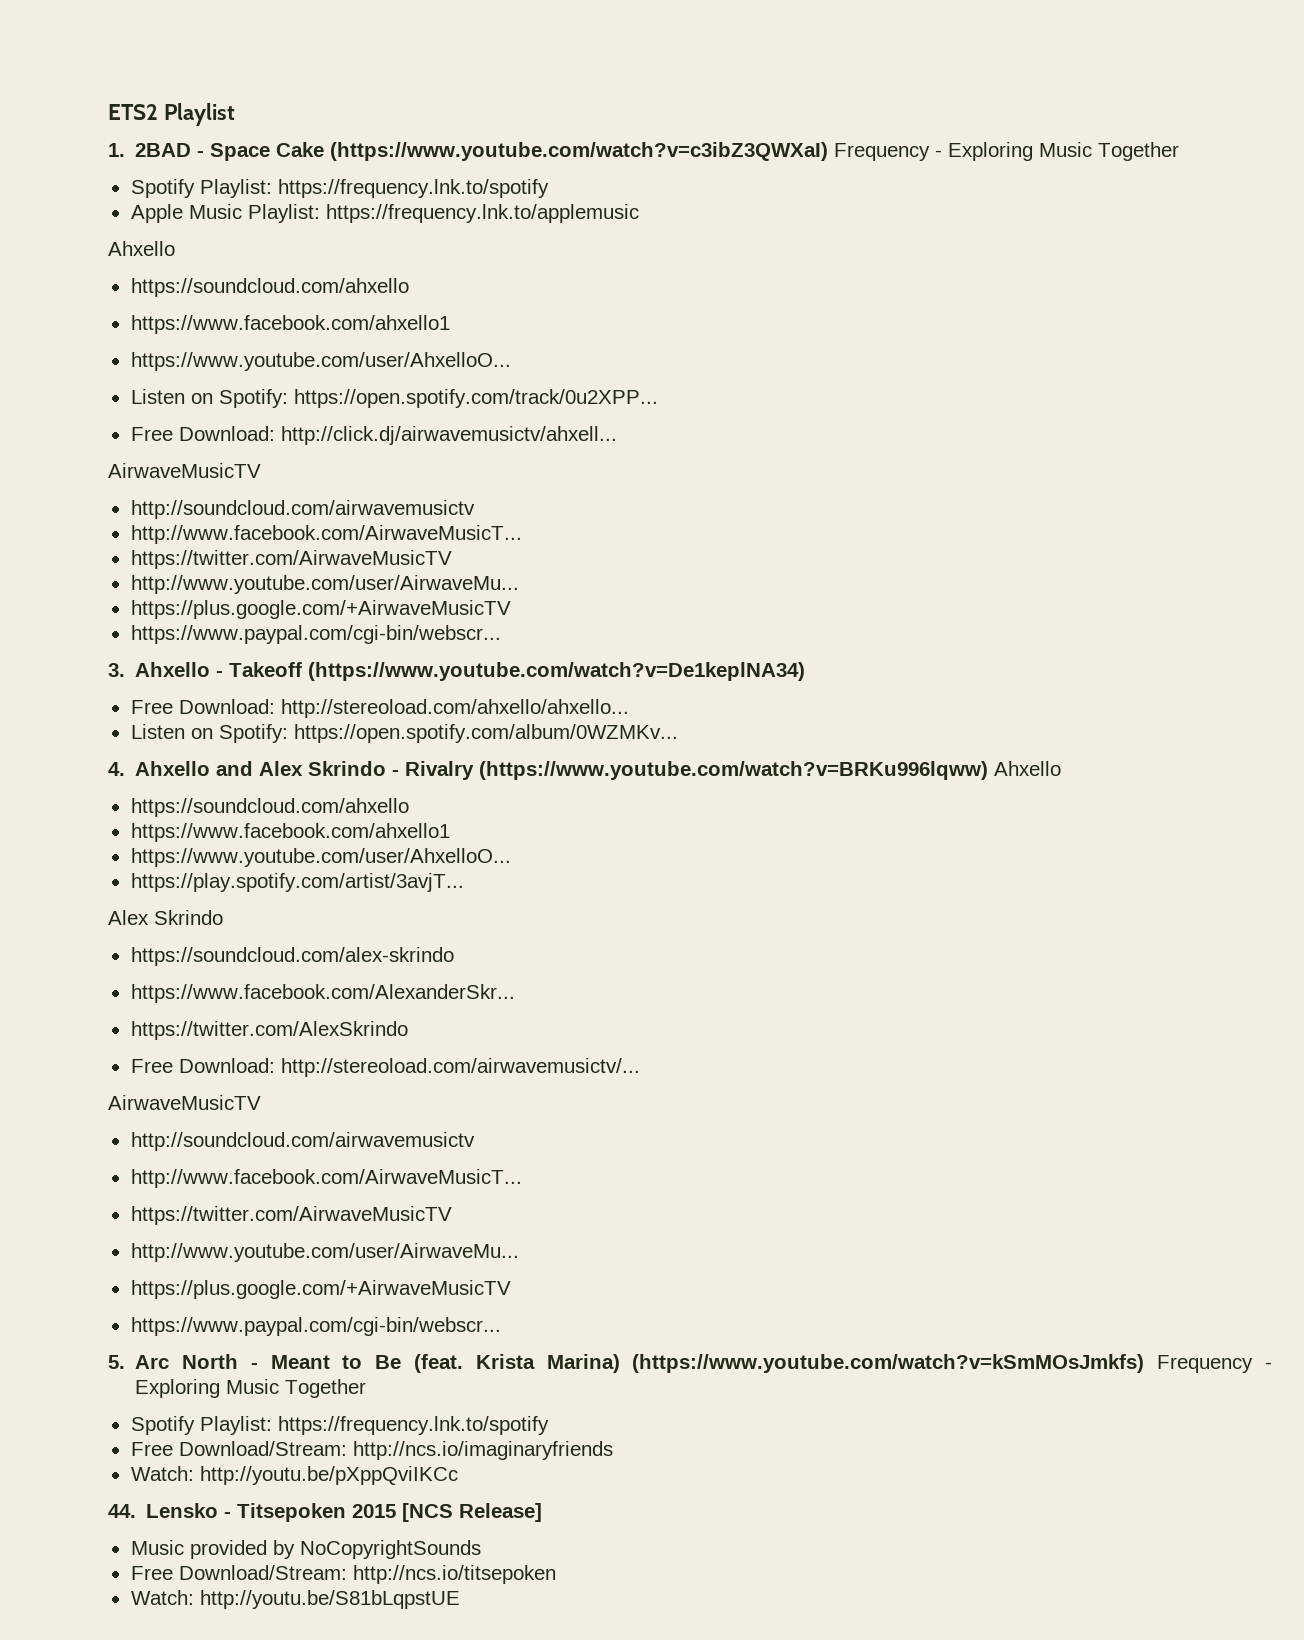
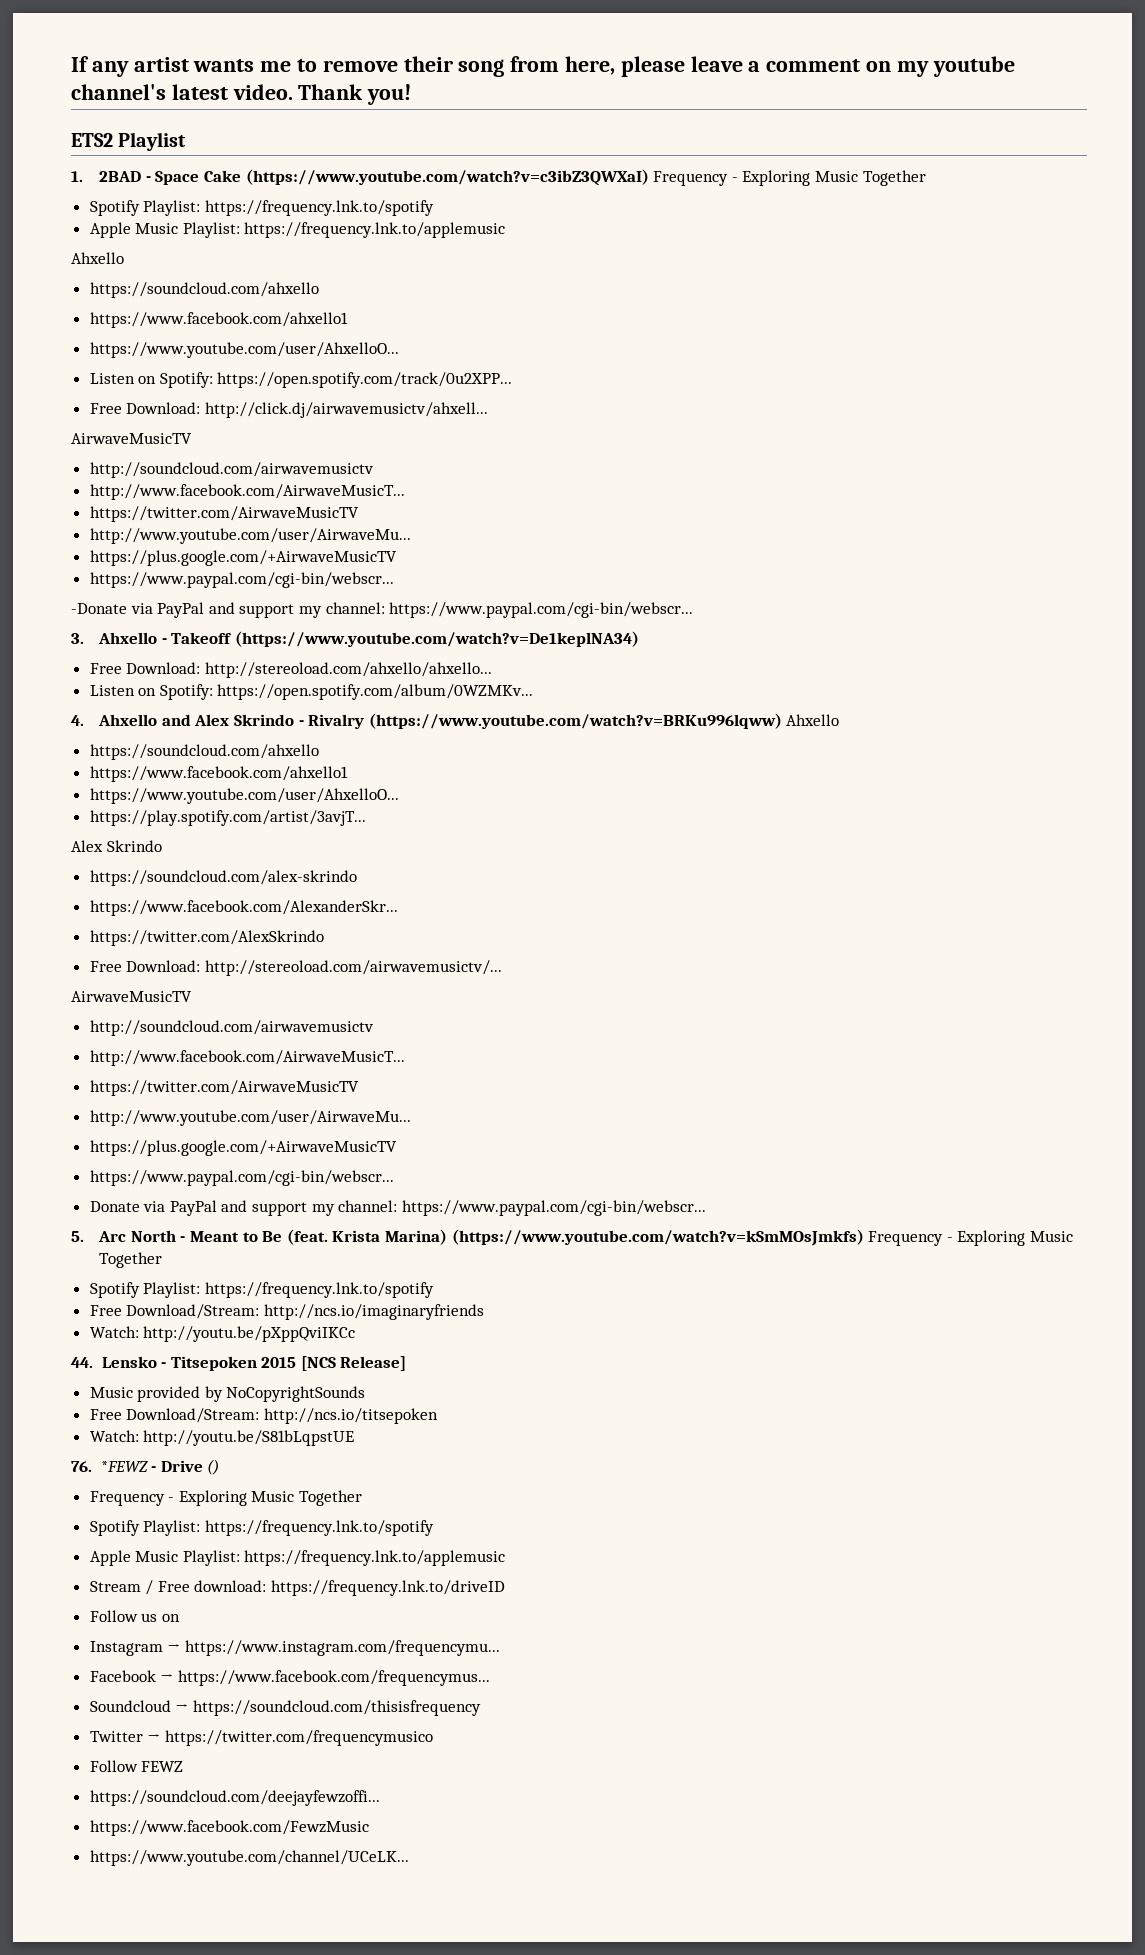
+ If any artist wants me to remove their song from here, please leave a comment on my youtube channel's latest video. Thank you!
+ -Donate via PayPal and support my channel: https://www.paypal.com/cgi-bin/webscr...
+ Donate via PayPal and support my channel: https://www.paypal.com/cgi-bin/webscr...
+ 76. *FEWZ - Drive ()
+ Frequency - Exploring Music Together
+ Spotify Playlist: https://frequency.lnk.to/spotify
+ Apple Music Playlist: https://frequency.lnk.to/applemusic
+ Stream / Free download: https://frequency.lnk.to/driveID
+ Follow us on
+ Instagram → https://www.instagram.com/frequencymu...
+ Facebook → https://www.facebook.com/frequencymus...
+ Soundcloud → https://soundcloud.com/thisisfrequency
+ Twitter → https://twitter.com/frequencymusico
+ Follow FEWZ
+ https://soundcloud.com/deejayfewzoffi...
+ https://www.facebook.com/FewzMusic
+ https://www.youtube.com/channel/UCeLK...

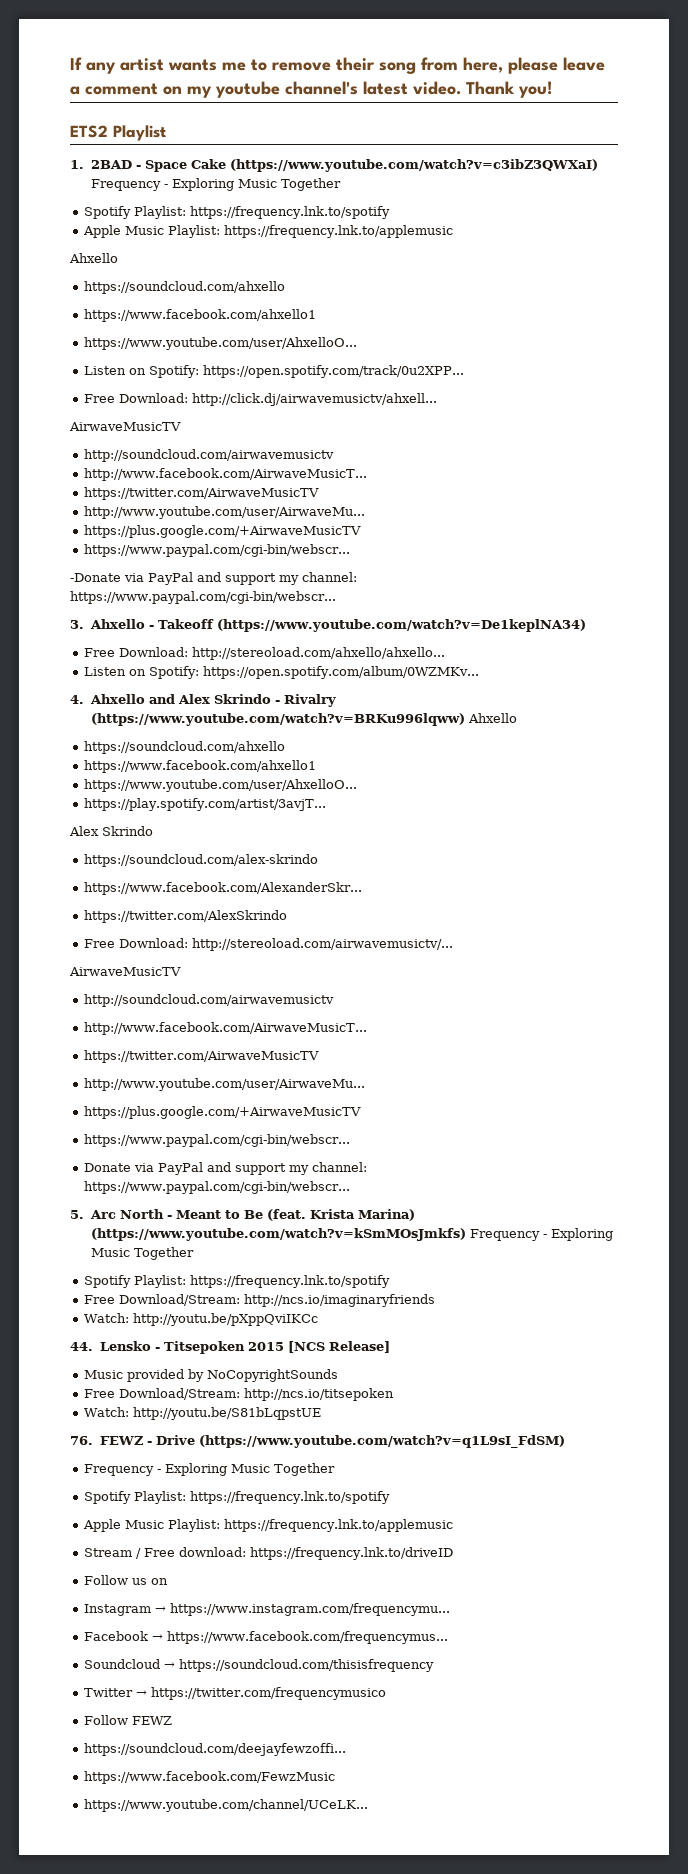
- 76. *FEWZ - Drive ()
+ 76. FEWZ - Drive (https://www.youtube.com/watch?v=q1L9sI_FdSM)

